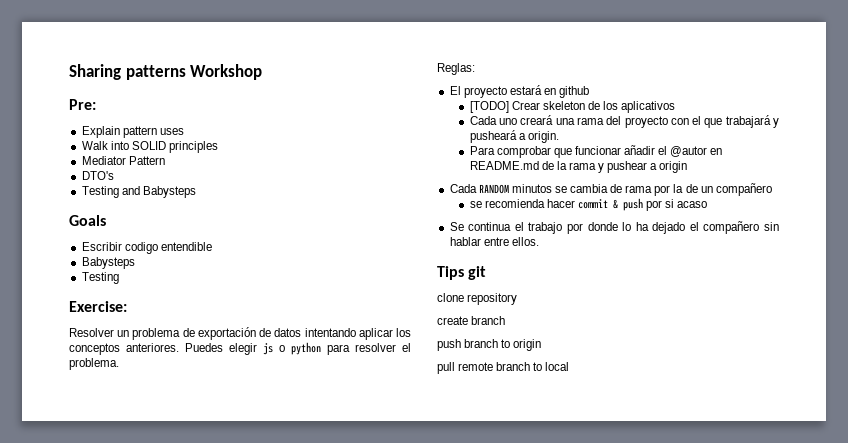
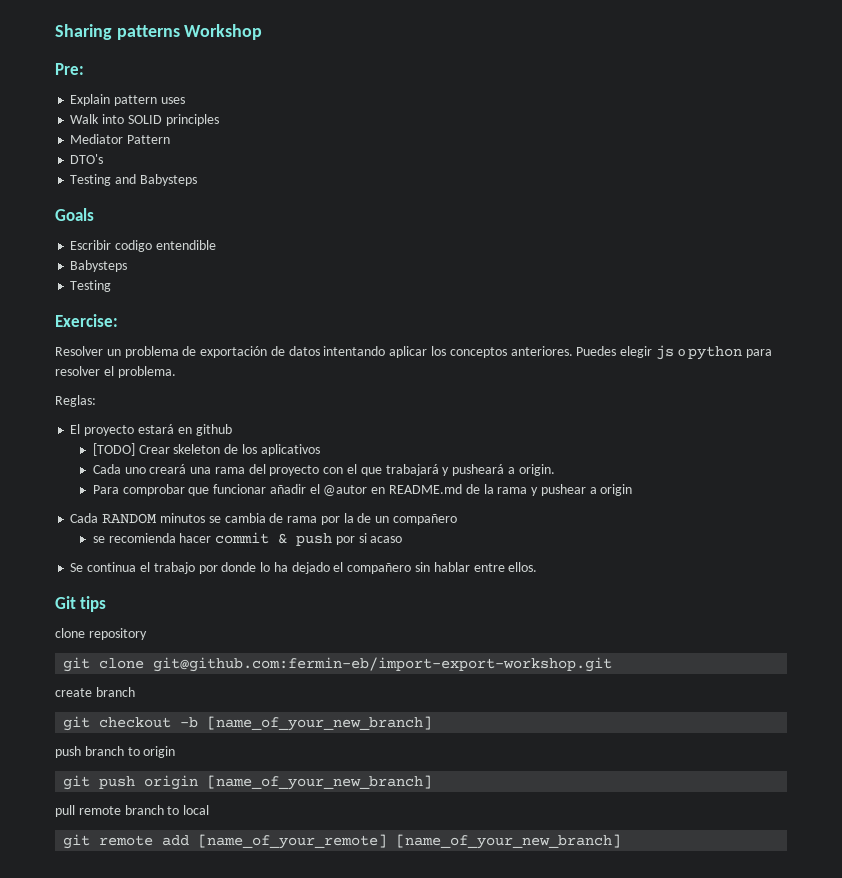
- Tips git
+ Git tips
+ git clone git@github.com:fermin-eb/import-export-workshop.git
+ git checkout -b [name_of_your_new_branch]
+ git push origin [name_of_your_new_branch]
+ git remote add [name_of_your_remote] [name_of_your_new_branch]

